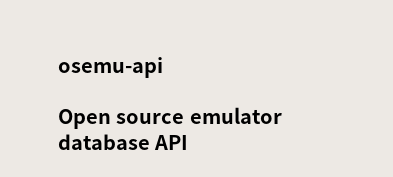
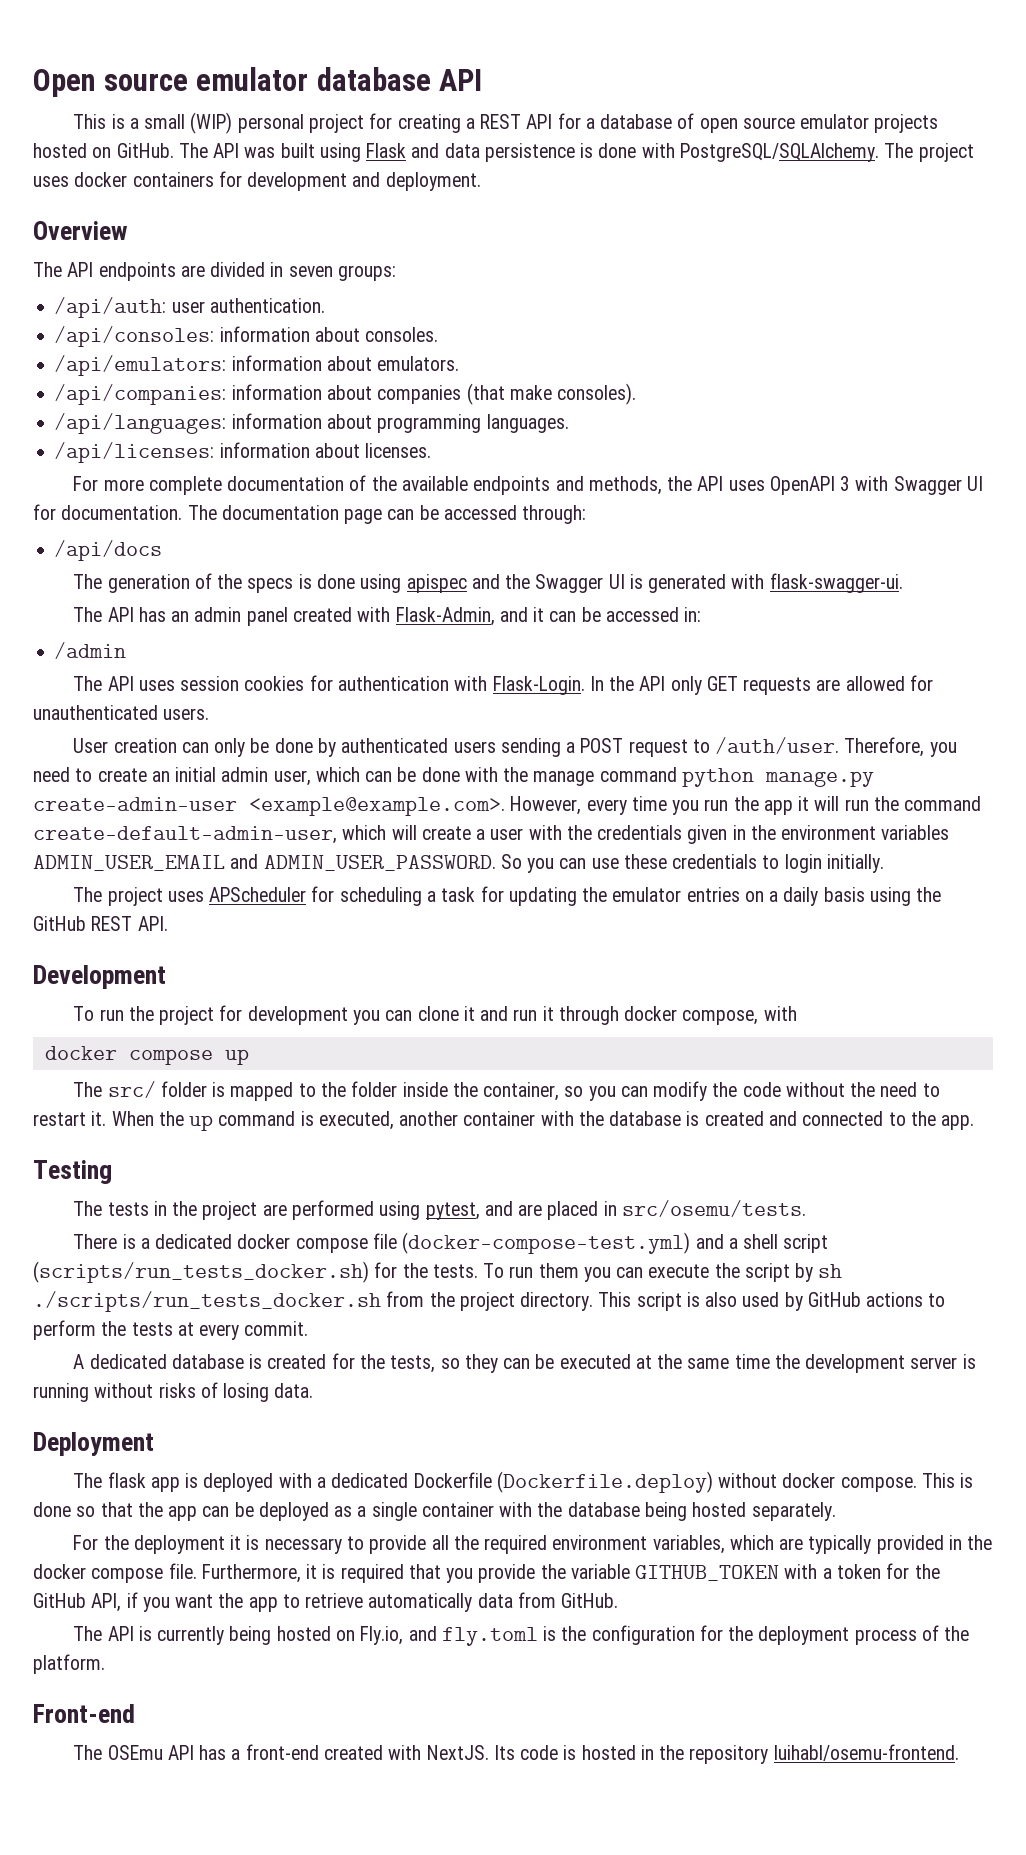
- osemu-api
+ This is a small (WIP) personal project for creating a REST API for a database of open source emulator projects hosted on GitHub. The API was built using Flask and data persistence is done with PostgreSQL/SQLAlchemy. The project uses docker containers for development and deployment.
+ Overview
+ The API endpoints are divided in seven groups:
+ /api/auth: user authentication.
+ /api/consoles: information about consoles.
+ /api/emulators: information about emulators.
+ /api/companies: information about companies (that make consoles).
+ /api/languages: information about programming languages.
+ /api/licenses: information about licenses.
+ For more complete documentation of the available endpoints and methods, the API uses OpenAPI 3 with Swagger UI for documentation. The documentation page can be accessed through:
+ /api/docs
+ The generation of the specs is done using apispec and the Swagger UI is generated with flask-swagger-ui.
+ The API has an admin panel created with Flask-Admin, and it can be accessed in:
+ /admin
+ The API uses session cookies for authentication with Flask-Login. In the API only GET requests are allowed for unauthenticated users.
+ User creation can only be done by authenticated users sending a POST request to /auth/user. Therefore, you need to create an initial admin user, which can be done with the manage command python manage.py create-admin-user <example@example.com>. However, every time you run the app it will run the command create-default-admin-user, which will create a user with the credentials given in the environment variables ADMIN_USER_EMAIL and ADMIN_USER_PASSWORD. So you can use these credentials to login initially.
+ The project uses APScheduler for scheduling a task for updating the emulator entries on a daily basis using the GitHub REST API.
+ Development
+ To run the project for development you can clone it and run it through docker compose, with
+ docker compose up
+ The src/ folder is mapped to the folder inside the container, so you can modify the code without the need to restart it. When the up command is executed, another container with the database is created and connected to the app.
+ Testing
+ The tests in the project are performed using pytest, and are placed in src/osemu/tests.
+ There is a dedicated docker compose file (docker-compose-test.yml) and a shell script (scripts/run_tests_docker.sh) for the tests. To run them you can execute the script by sh ./scripts/run_tests_docker.sh from the project directory. This script is also used by GitHub actions to perform the tests at every commit.
+ A dedicated database is created for the tests, so they can be executed at the same time the development server is running without risks of losing data.
+ Deployment
+ The flask app is deployed with a dedicated Dockerfile (Dockerfile.deploy) without docker compose. This is done so that the app can be deployed as a single container with the database being hosted separately.
+ For the deployment it is necessary to provide all the required environment variables, which are typically provided in the docker compose file. Furthermore, it is required that you provide the variable GITHUB_TOKEN with a token for the GitHub API, if you want the app to retrieve automatically data from GitHub.
+ The API is currently being hosted on Fly.io, and fly.toml is the configuration for the deployment process of the platform.
+ Front-end
+ The OSEmu API has a front-end created with NextJS. Its code is hosted in the repository luihabl/osemu-frontend.

